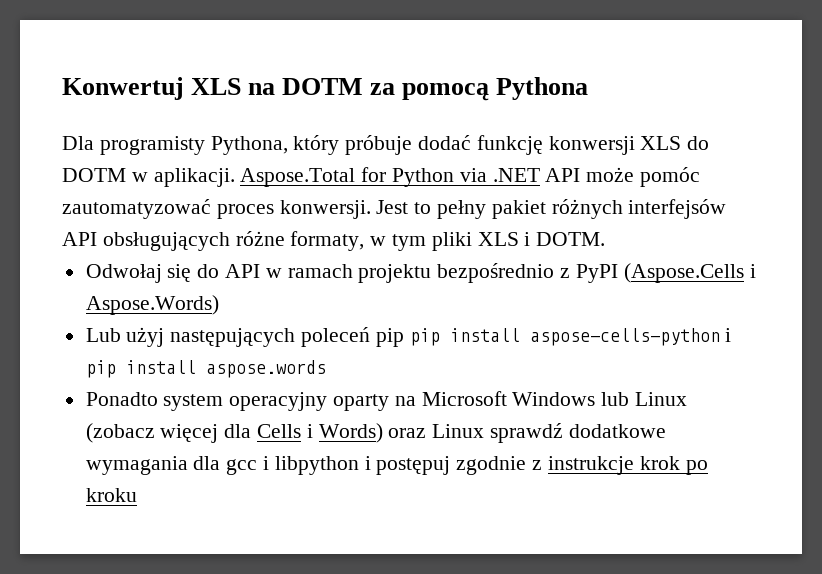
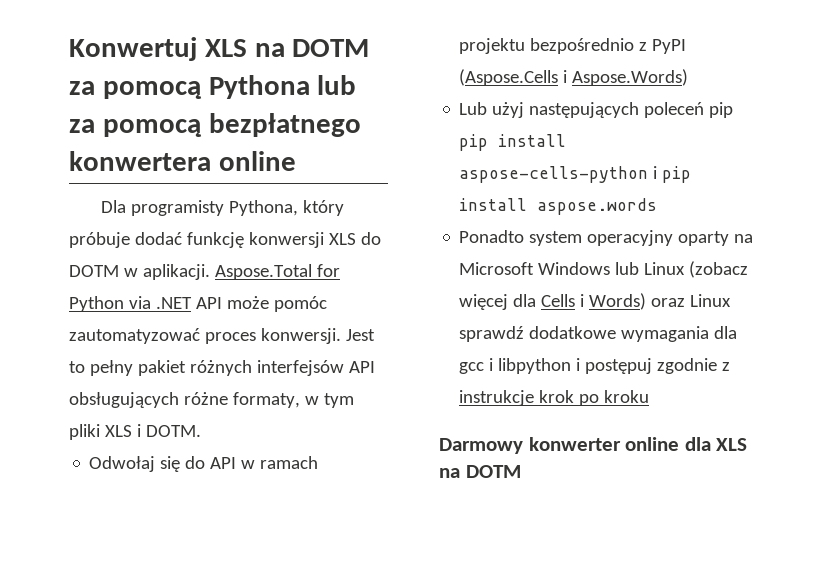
- Konwertuj XLS na DOTM za pomocą Pythona
+ Konwertuj XLS na DOTM za pomocą Pythona lub za pomocą bezpłatnego konwertera online
+ Darmowy konwerter online dla XLS na DOTM

